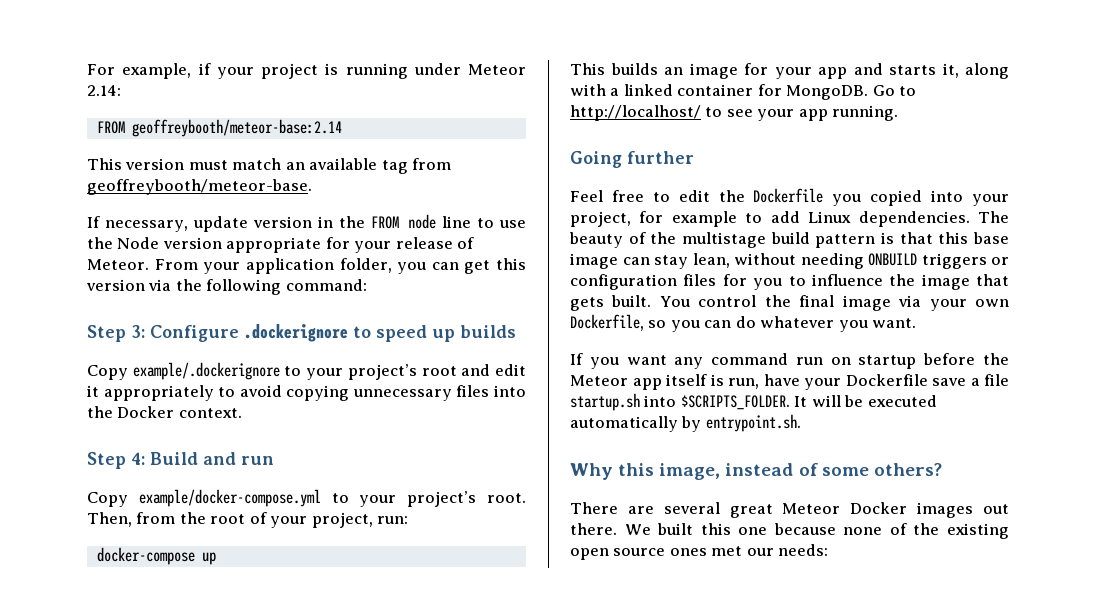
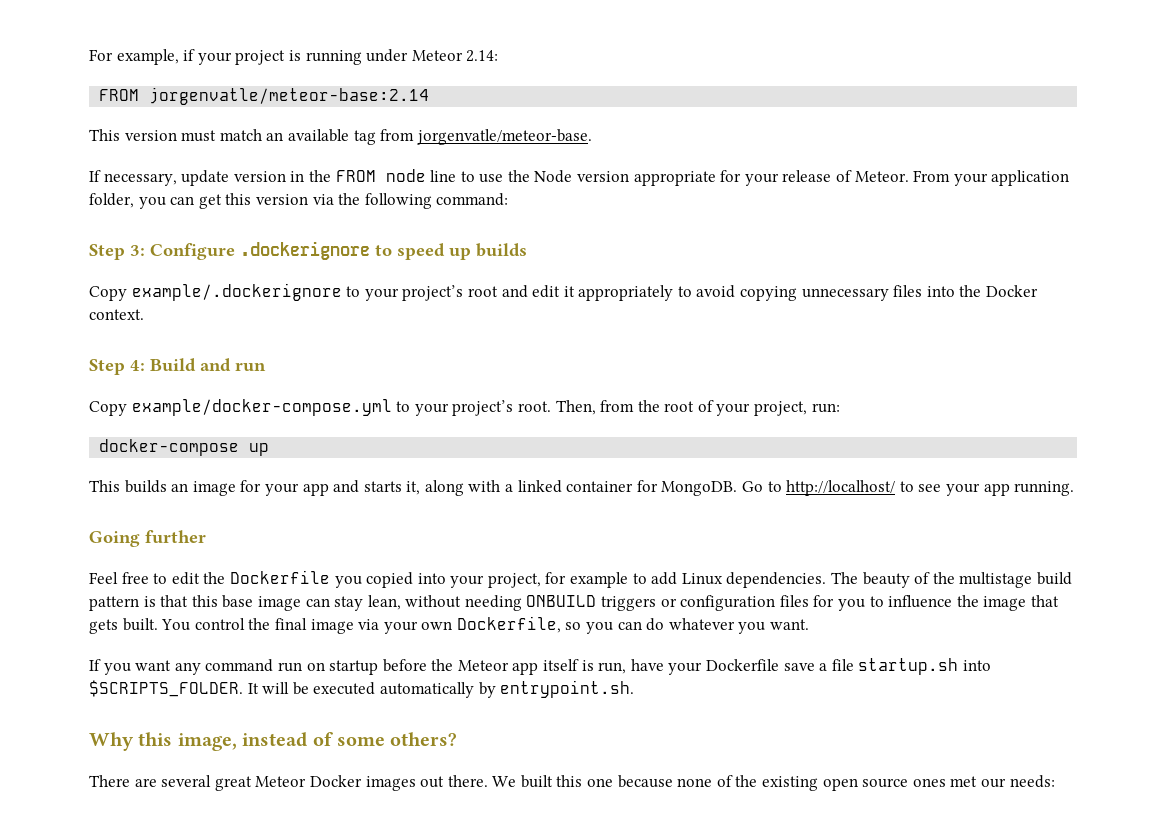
- FROM geoffreybooth/meteor-base:2.14
+ FROM jorgenvatle/meteor-base:2.14
- This version must match an available tag from geoffreybooth/meteor-base.
+ This version must match an available tag from jorgenvatle/meteor-base.

